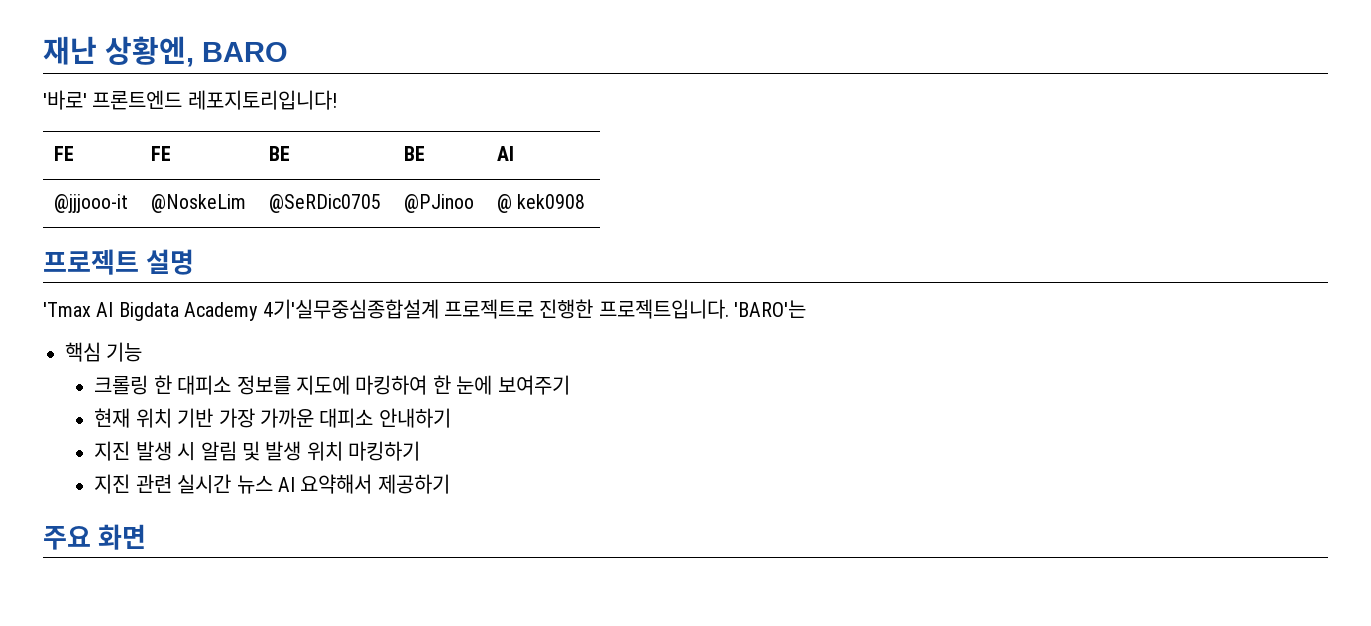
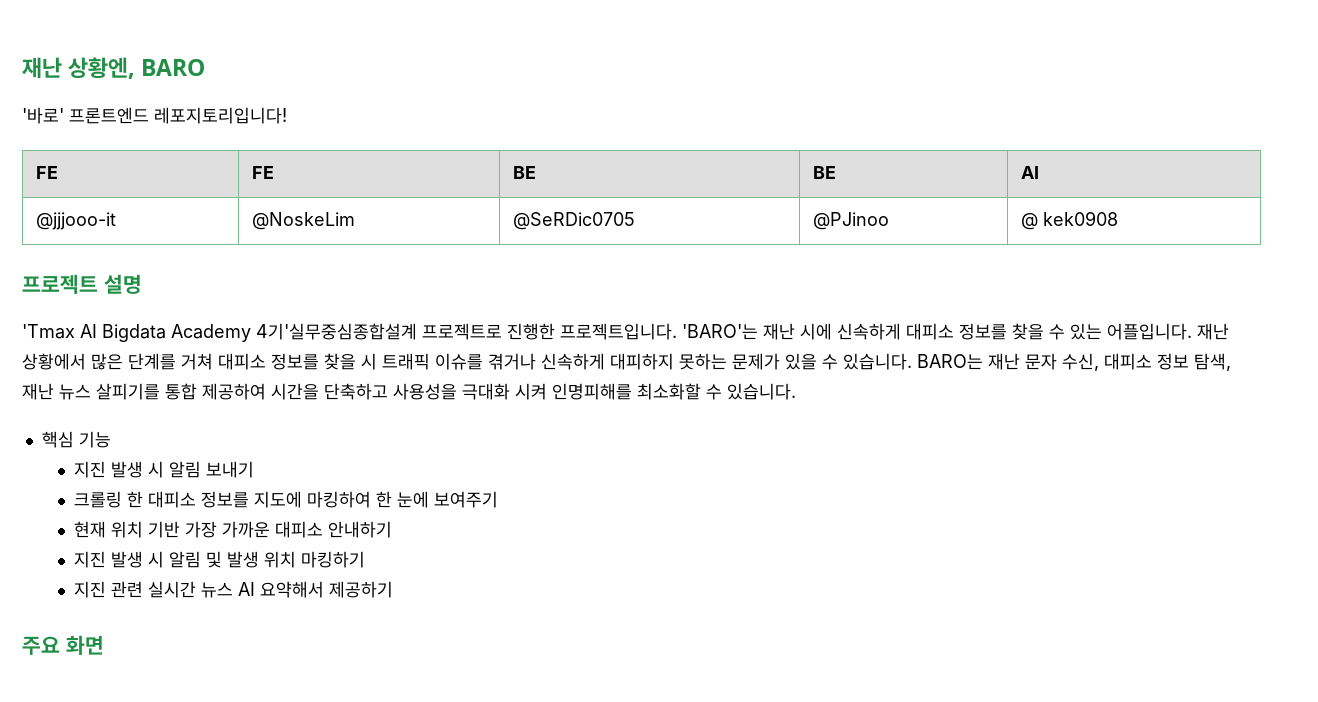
- 'BARO'는
+ 'BARO'는 재난 시에 신속하게 대피소 정보를 찾을 수 있는 어플입니다. 재난 상황에서 많은 단계를 거쳐 대피소 정보를 찾을 시 트래픽 이슈를 겪거나 신속하게 대피하지 못하는 문제가 있을 수 있습니다. BARO는 재난 문자 수신, 대피소 정보 탐색, 재난 뉴스 살피기를 통합 제공하여 시간을 단축하고 사용성을 극대화 시켜 인명피해를 최소화할 수 있습니다.
  핵심 기능
+ 지진 발생 시 알림 보내기

